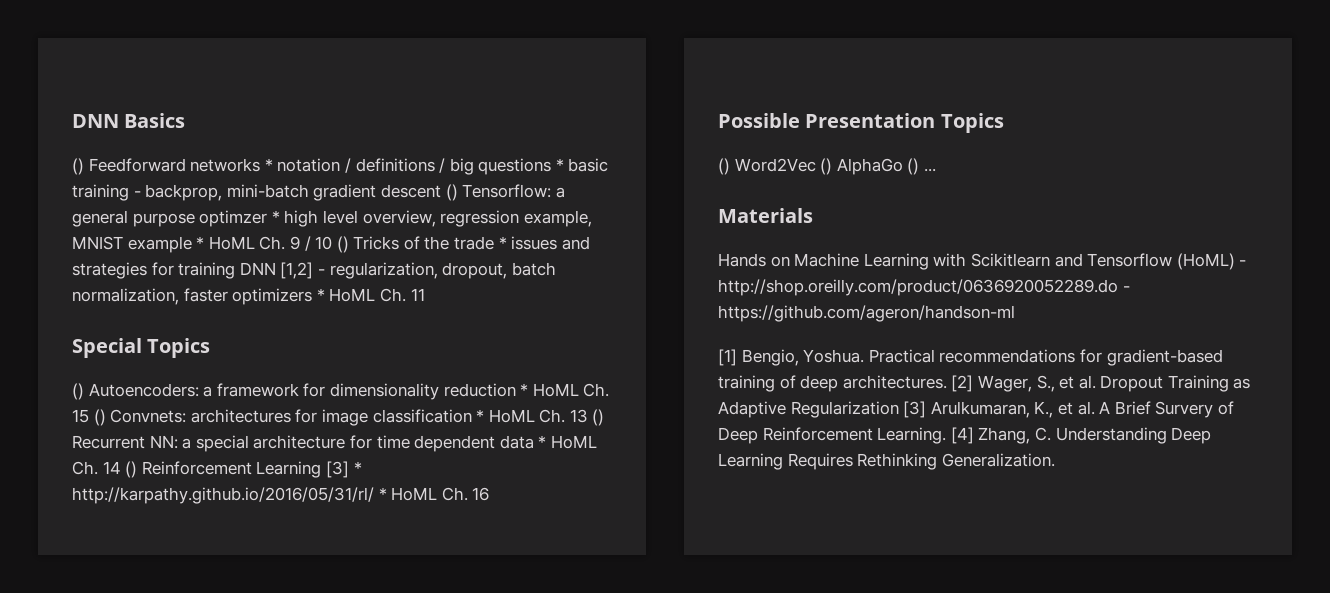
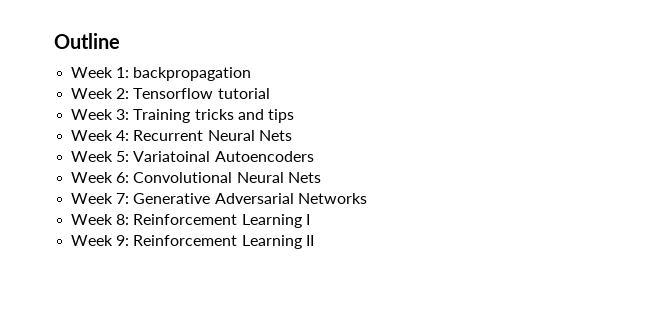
- DNN Basics
- () Feedforward networks * notation / definitions / big questions * basic training - backprop, mini-batch gradient descent () Tensorflow: a general purpose optimzer * high level overview, regression example, MNIST example * HoML Ch. 9 / 10 () Tricks of the trade * issues and strategies for training DNN [1,2] - regularization, dropout, batch normalization, faster optimizers * HoML Ch. 11
- Special Topics
- () Autoencoders: a framework for dimensionality reduction * HoML Ch. 15 () Convnets: architectures for image classification * HoML Ch. 13 () Recurrent NN: a special architecture for time dependent data * HoML Ch. 14 () Reinforcement Learning [3] * http://karpathy.github.io/2016/05/31/rl/ * HoML Ch. 16
- Possible Presentation Topics
- () Word2Vec () AlphaGo () ...
- Materials
- Hands on Machine Learning with Scikitlearn and Tensorflow (HoML) - http://shop.oreilly.com/product/0636920052289.do - https://github.com/ageron/handson-ml
- [1] Bengio, Yoshua. Practical recommendations for gradient-based training of deep architectures. [2] Wager, S., et al. Dropout Training as Adaptive Regularization [3] Arulkumaran, K., et al. A Brief Survery of Deep Reinforcement Learning. [4] Zhang, C. Understanding Deep Learning Requires Rethinking Generalization.
+ Outline
+ Week 1: backpropagation
+ Week 2: Tensorflow tutorial
+ Week 3: Training tricks and tips
+ Week 4: Recurrent Neural Nets
+ Week 5: Variatoinal Autoencoders
+ Week 6: Convolutional Neural Nets
+ Week 7: Generative Adversarial Networks
+ Week 8: Reinforcement Learning I
+ Week 9: Reinforcement Learning II

